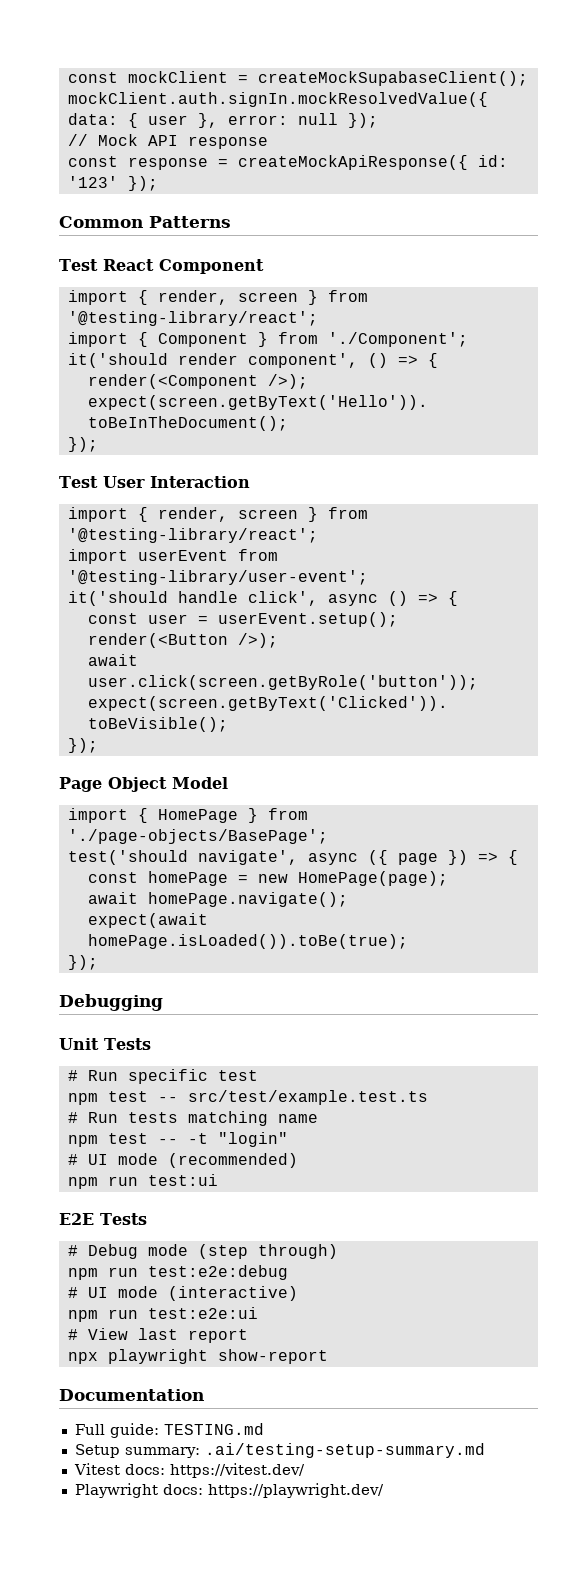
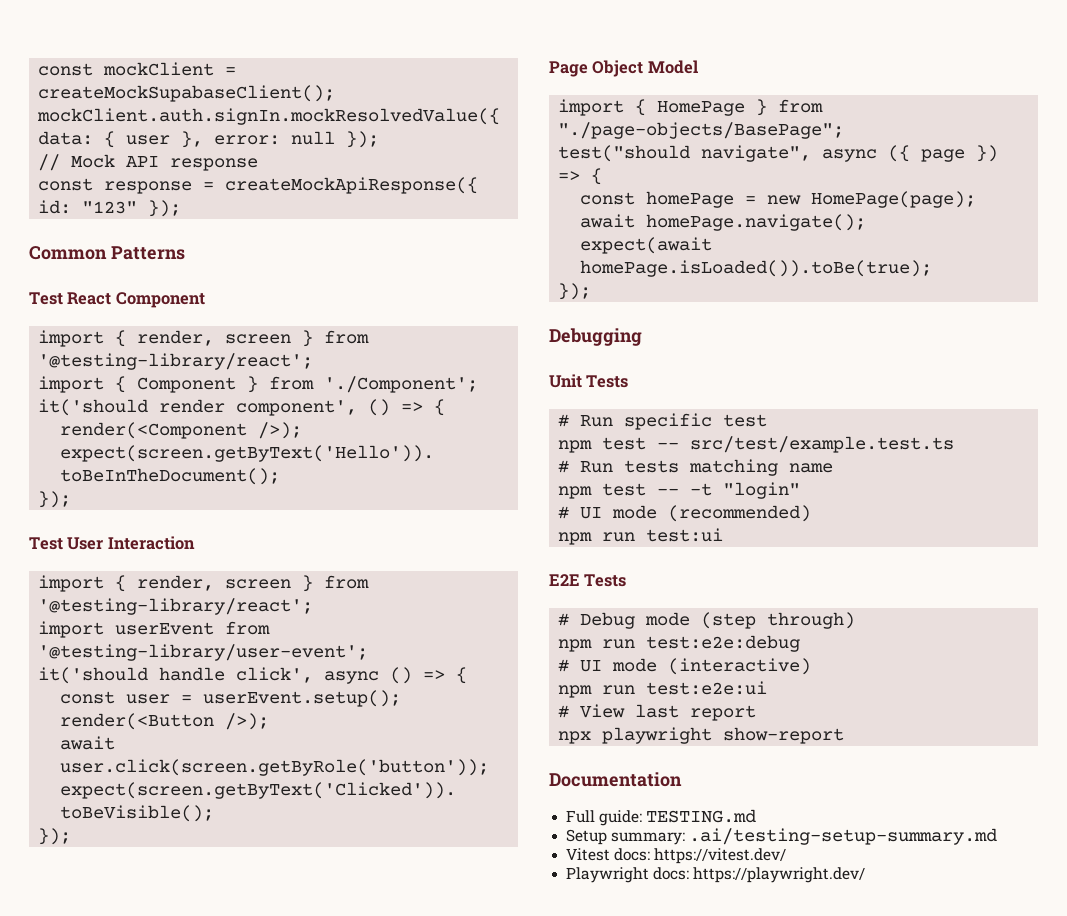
- const response = createMockApiResponse({ id: '123' });
+ const response = createMockApiResponse({ id: "123" });
- import { HomePage } from './page-objects/BasePage';
- test('should navigate', async ({ page }) => {
+ import { HomePage } from "./page-objects/BasePage";
+ test("should navigate", async ({ page }) => {

